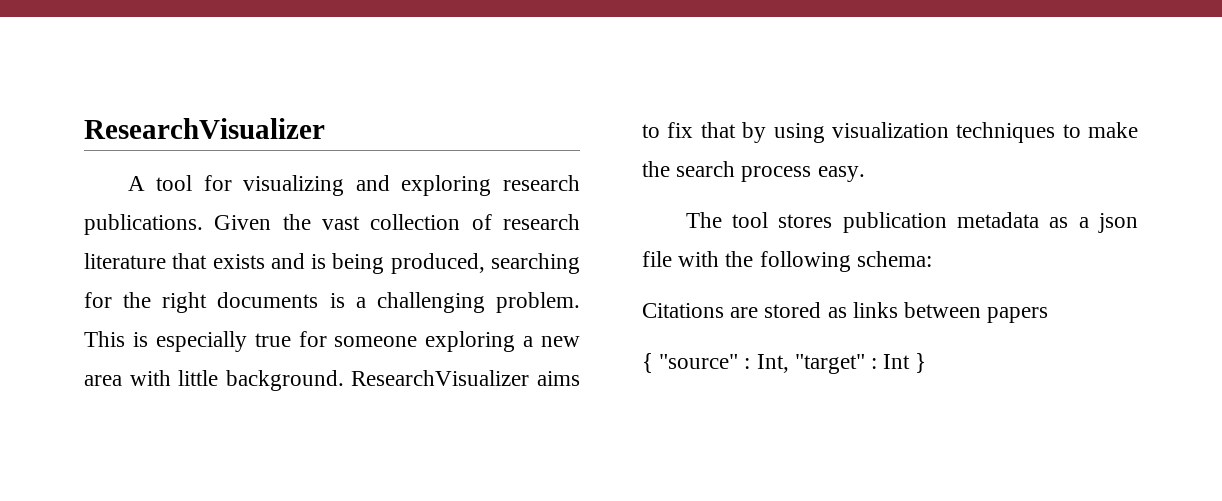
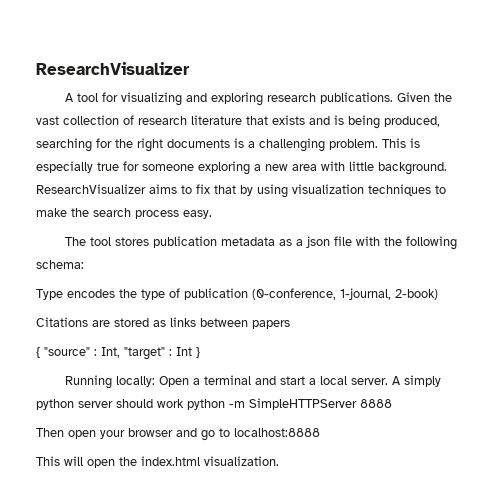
+ Type encodes the type of publication (0-conference, 1-journal, 2-book)
+ Running locally: Open a terminal and start a local server. A simply python server should work python -m SimpleHTTPServer 8888
+ Then open your browser and go to localhost:8888
+ This will open the index.html visualization.

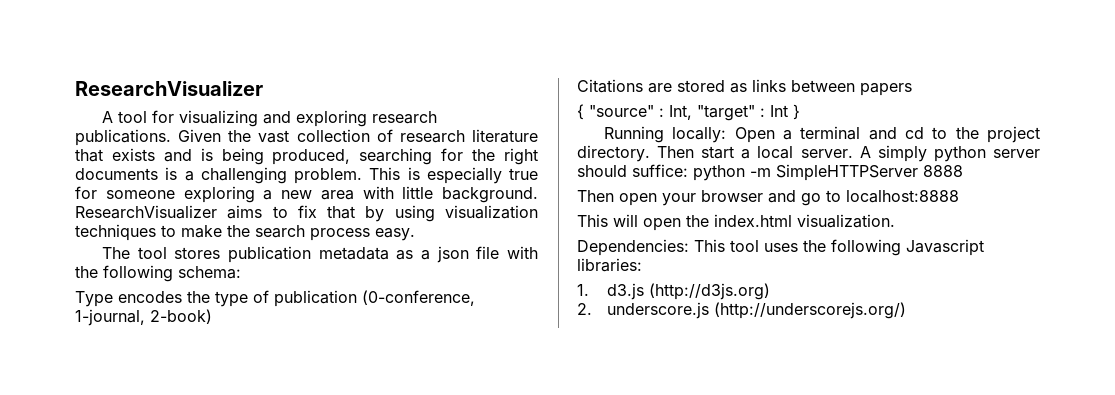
- Running locally: Open a terminal and start a local server.
+ Running locally: Open a terminal and cd to the project directory. Then start a local server.
- A simply python server should work python -m SimpleHTTPServer 8888
+ A simply python server should suffice: python -m SimpleHTTPServer 8888
+ Dependencies: This tool uses the following Javascript libraries:
+ 1. d3.js (http://d3js.org)
+ 2. underscore.js (http://underscorejs.org/)

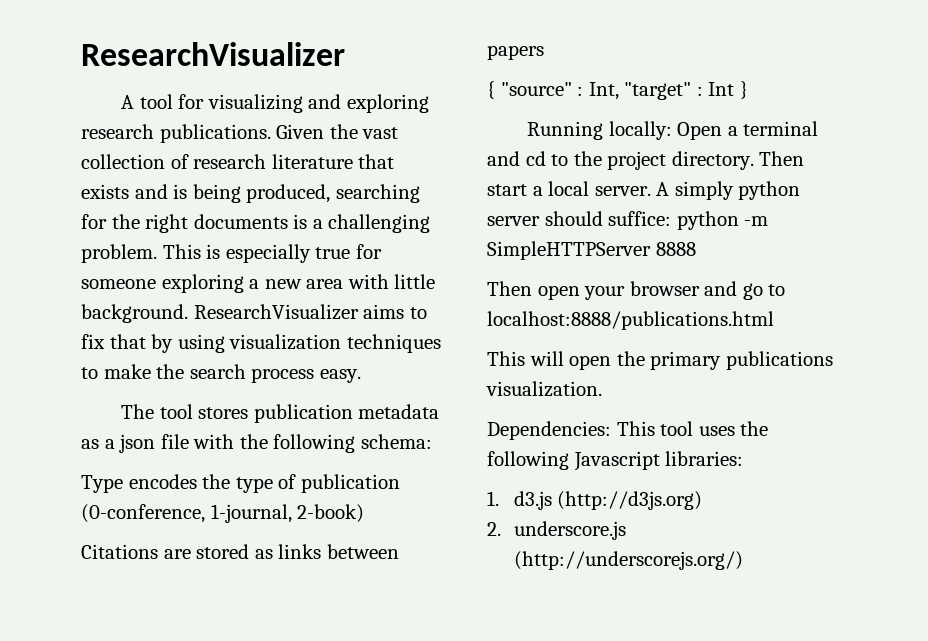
- Then open your browser and go to localhost:8888
+ Then open your browser and go to localhost:8888/publications.html
- This will open the index.html visualization.
+ This will open the primary publications visualization.

